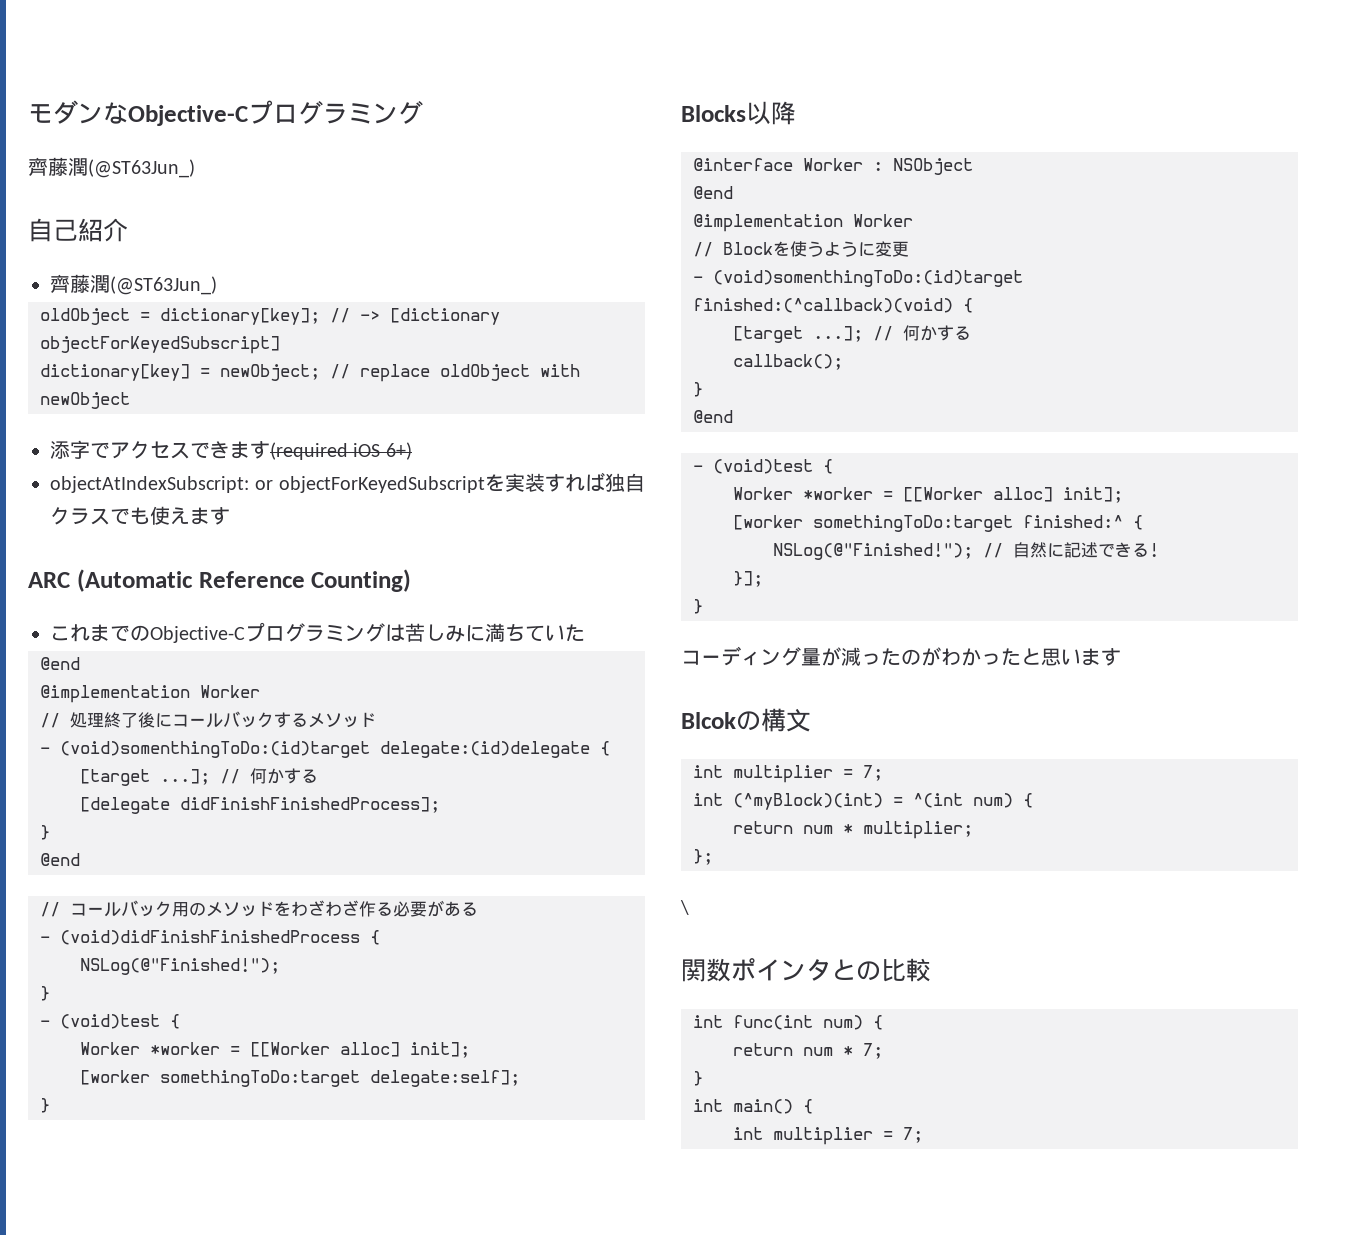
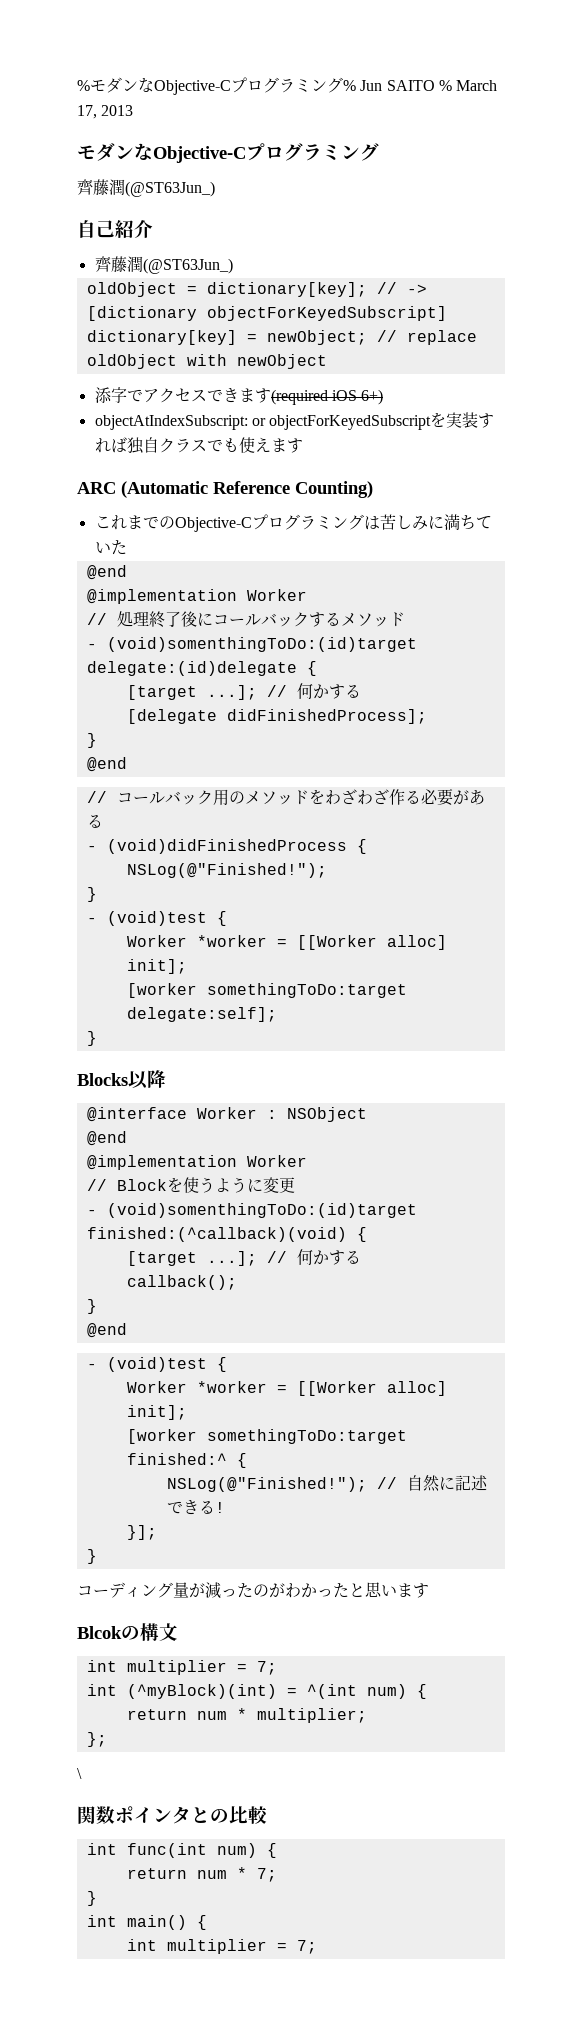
+ %モダンなObjective-Cプログラミング% Jun SAITO % March 17, 2013
- [delegate didFinishFinishedProcess];
+ [delegate didFinishedProcess];
- - (void)didFinishFinishedProcess {
+ - (void)didFinishedProcess {

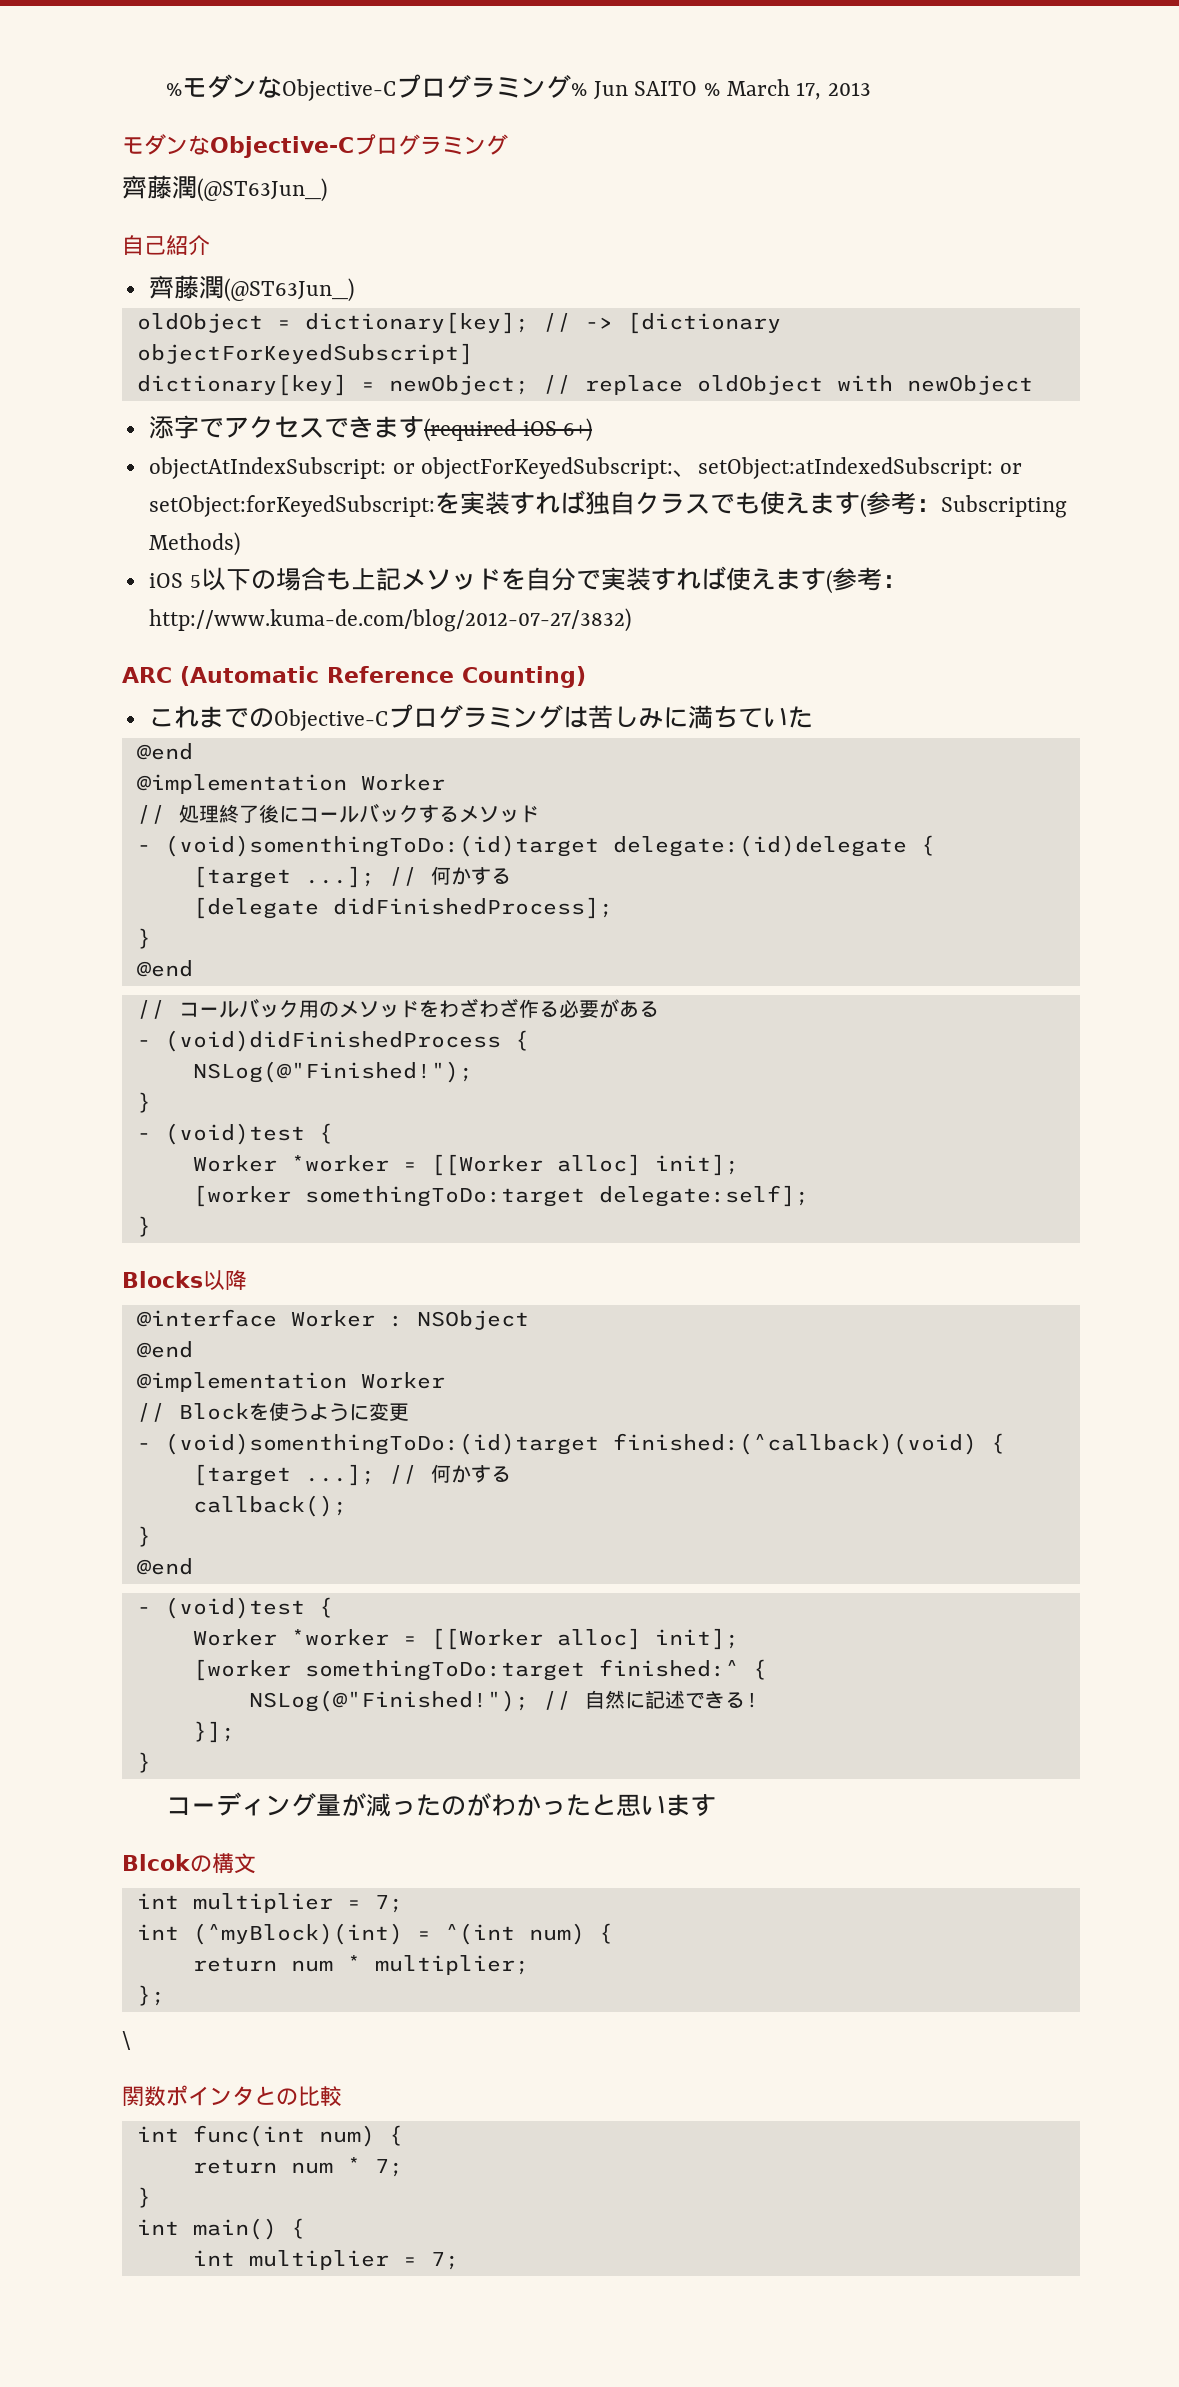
- objectAtIndexSubscript: or objectForKeyedSubscriptを実装すれば独自クラスでも使えます
+ objectAtIndexSubscript: or objectForKeyedSubscript:、setObject:atIndexedSubscript: or setObject:forKeyedSubscript:を実装すれば独自クラスでも使えます(参考：Subscripting Methods)
+ iOS 5以下の場合も上記メソッドを自分で実装すれば使えます(参考：http://www.kuma-de.com/blog/2012-07-27/3832)

